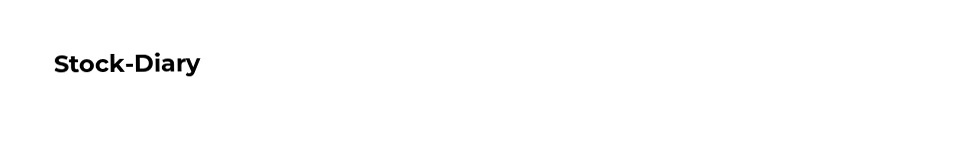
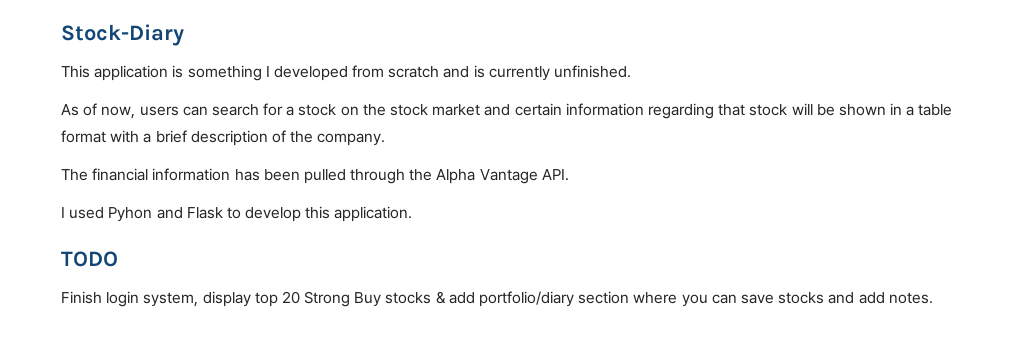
+ This application is something I developed from scratch and is currently unfinished.
+ As of now, users can search for a stock on the stock market and certain information regarding that stock will be shown in a table format with a brief description of the company.
+ The financial information has been pulled through the Alpha Vantage API.
+ I used Pyhon and Flask to develop this application.
+ TODO
+ Finish login system, display top 20 Strong Buy stocks & add portfolio/diary section where you can save stocks and add notes.

